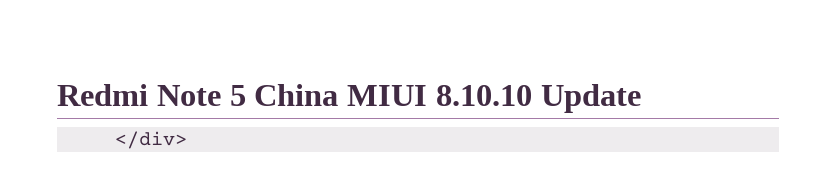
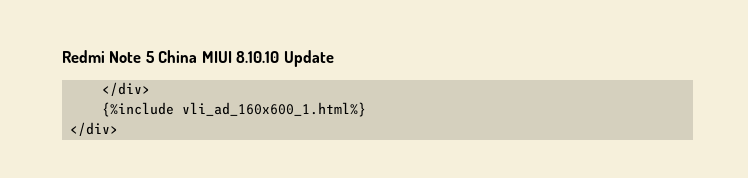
+ {%include vli_ad_160x600_1.html%}
+ </div>

